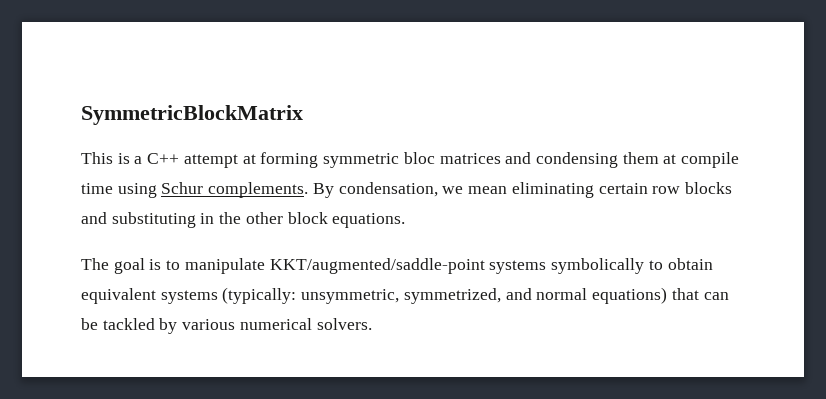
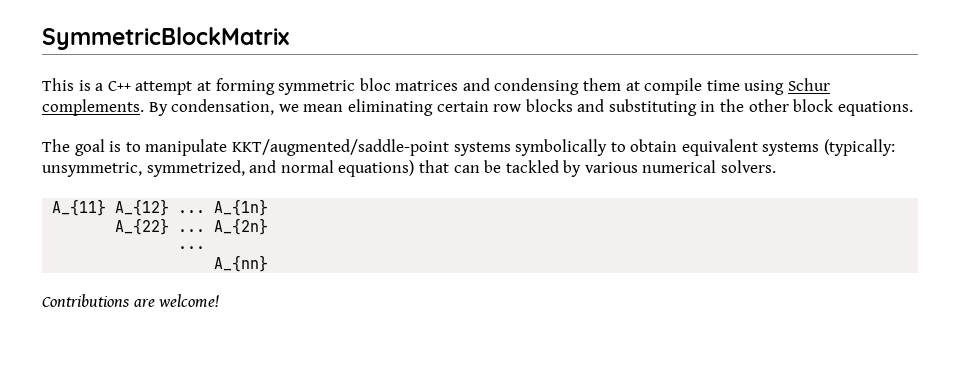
+ A_{11} A_{12} ... A_{1n}
+ A_{22} ... A_{2n}
+ ...
+ A_{nn}
+ Contributions are welcome!

